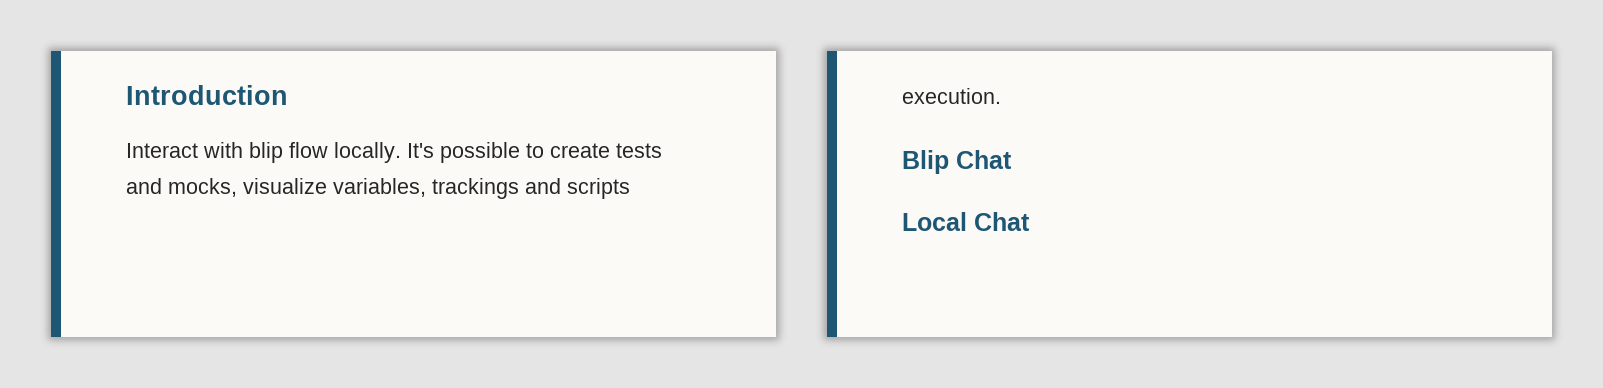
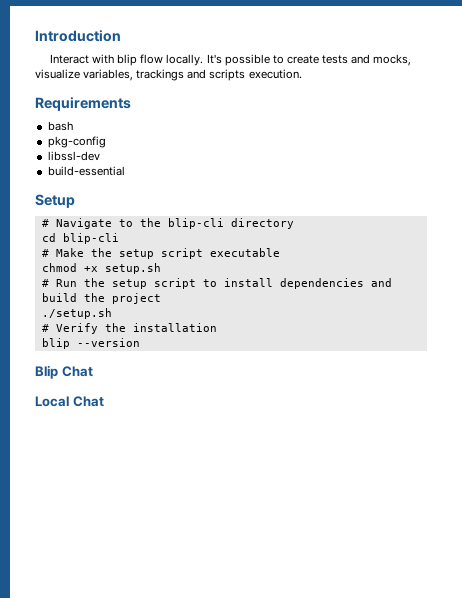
+ Requirements
+ bash
+ pkg-config
+ libssl-dev
+ build-essential
+ Setup
+ # Navigate to the blip-cli directory
+ cd blip-cli
+ # Make the setup script executable
+ chmod +x setup.sh
+ # Run the setup script to install dependencies and build the project
+ ./setup.sh
+ # Verify the installation
+ blip --version

